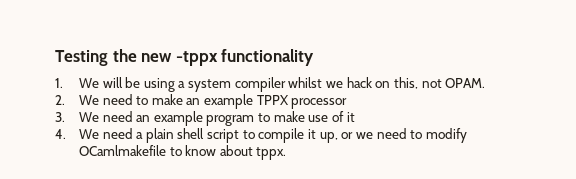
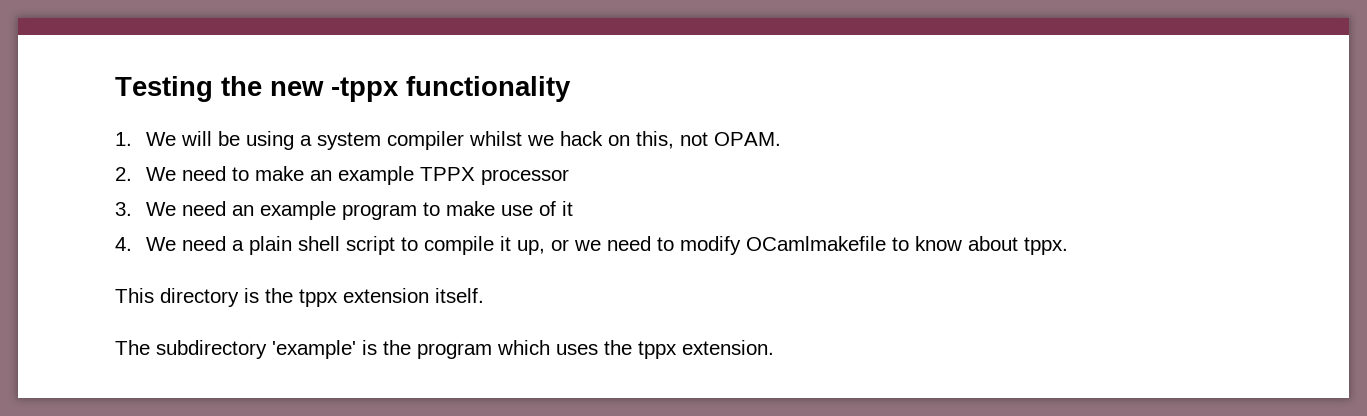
+ This directory is the tppx extension itself.
+ The subdirectory 'example' is the program which uses the tppx extension.

